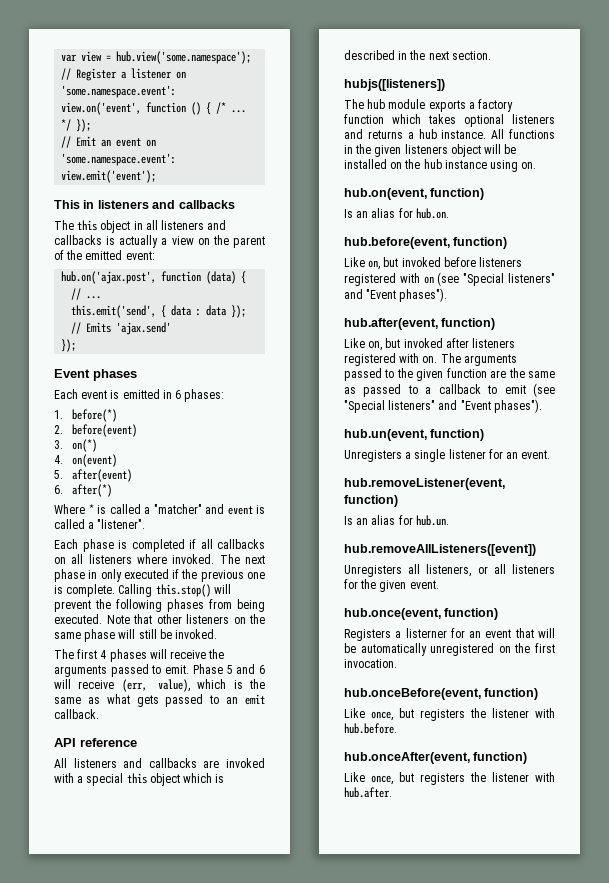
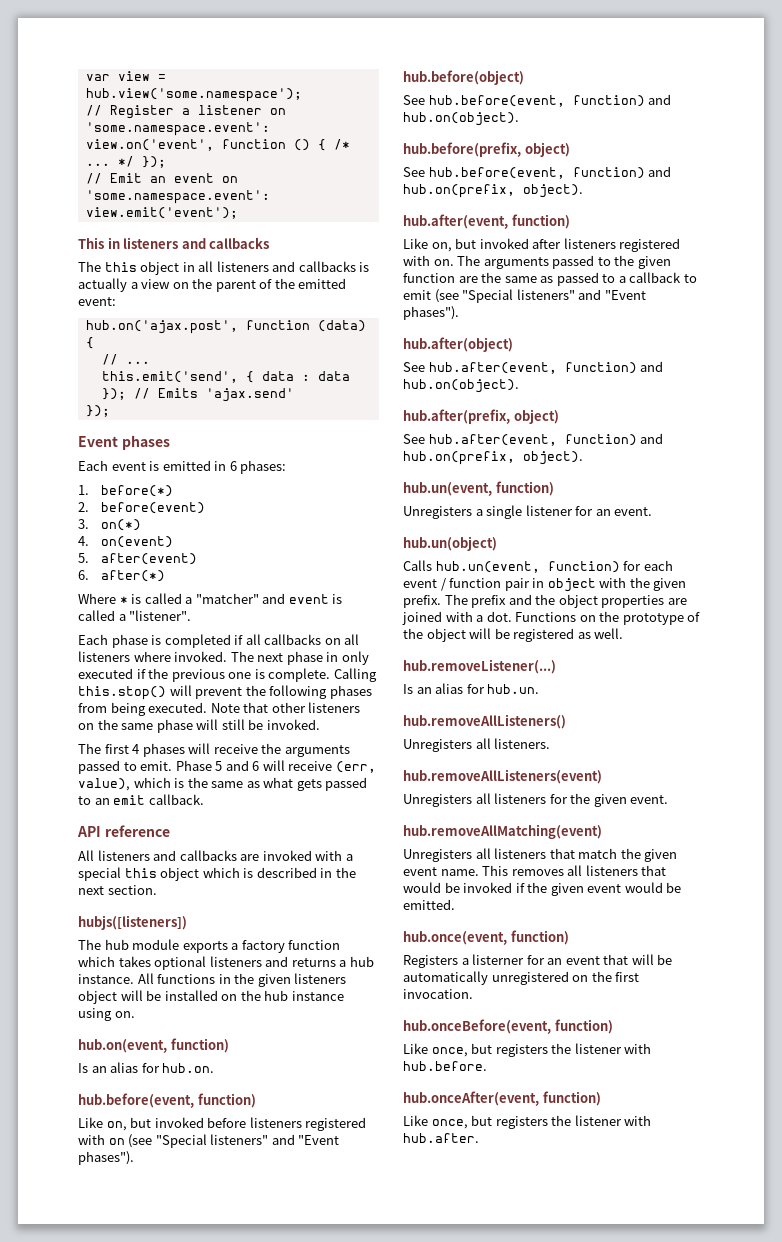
+ hub.before(object)
+ See hub.before(event, function) and hub.on(object).
+ hub.before(prefix, object)
+ See hub.before(event, function) and hub.on(prefix, object).
+ hub.after(object)
+ See hub.after(event, function) and hub.on(object).
+ hub.after(prefix, object)
+ See hub.after(event, function) and hub.on(prefix, object).
- hub.removeListener(event, function)
+ hub.un(object)
+ Calls hub.un(event, function) for each event / function pair in object with the given prefix. The prefix and the object properties are joined with a dot. Functions on the prototype of the object will be registered as well.
+ hub.removeListener(...)
- hub.removeAllListeners([event])
- Unregisters all listeners, or all listeners for the given event.
+ hub.removeAllListeners()
+ Unregisters all listeners.
+ hub.removeAllListeners(event)
+ Unregisters all listeners for the given event.
+ hub.removeAllMatching(event)
+ Unregisters all listeners that match the given event name. This removes all listeners that would be invoked if the given event would be emitted.

